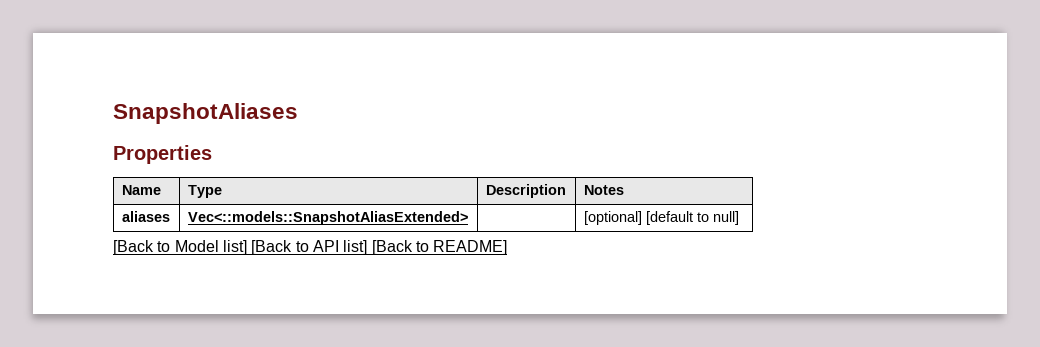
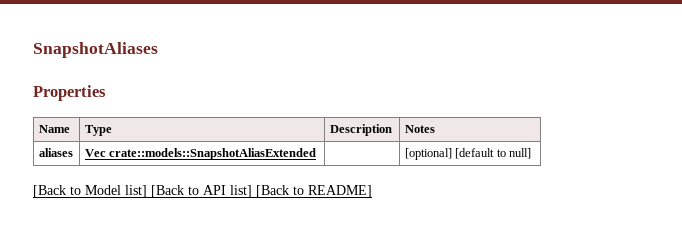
- aliases | Vec<::models::SnapshotAliasExtended> | | [optional] [default to null]
+ aliases | Vec crate::models::SnapshotAliasExtended | | [optional] [default to null]

